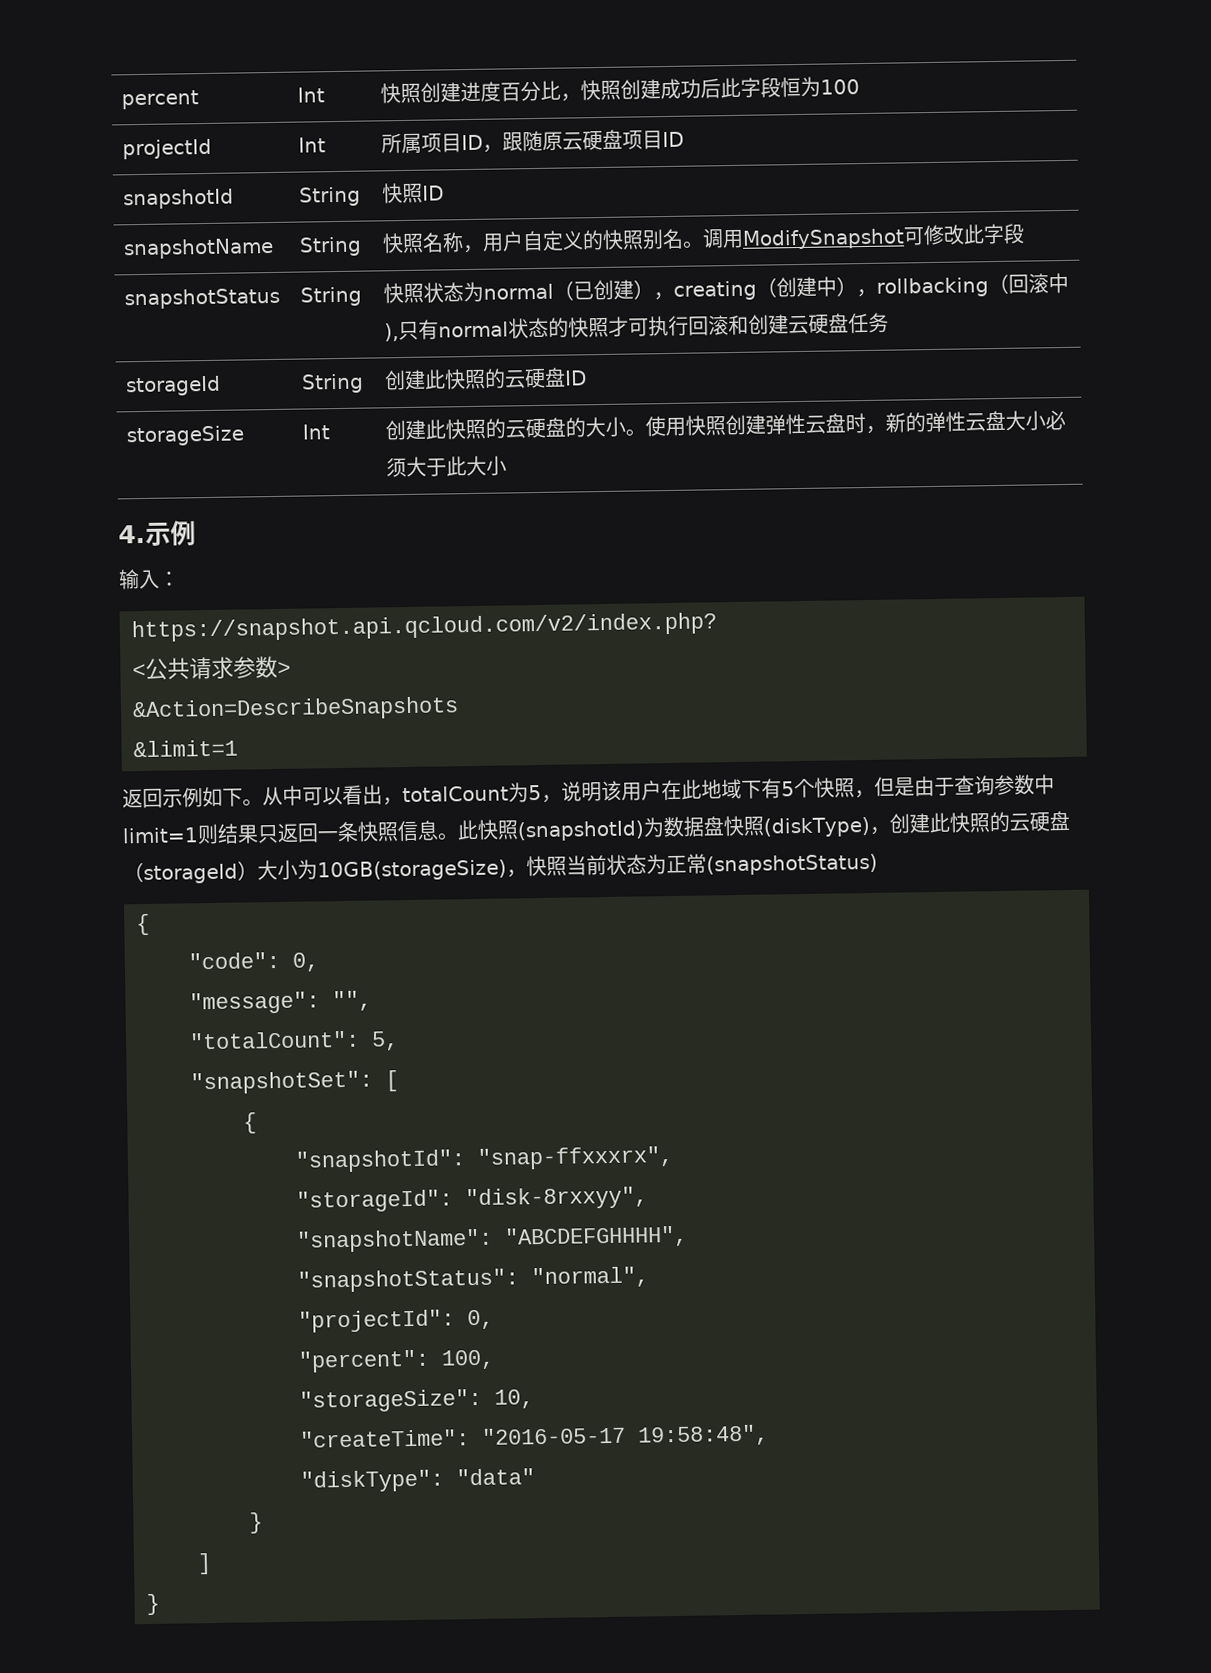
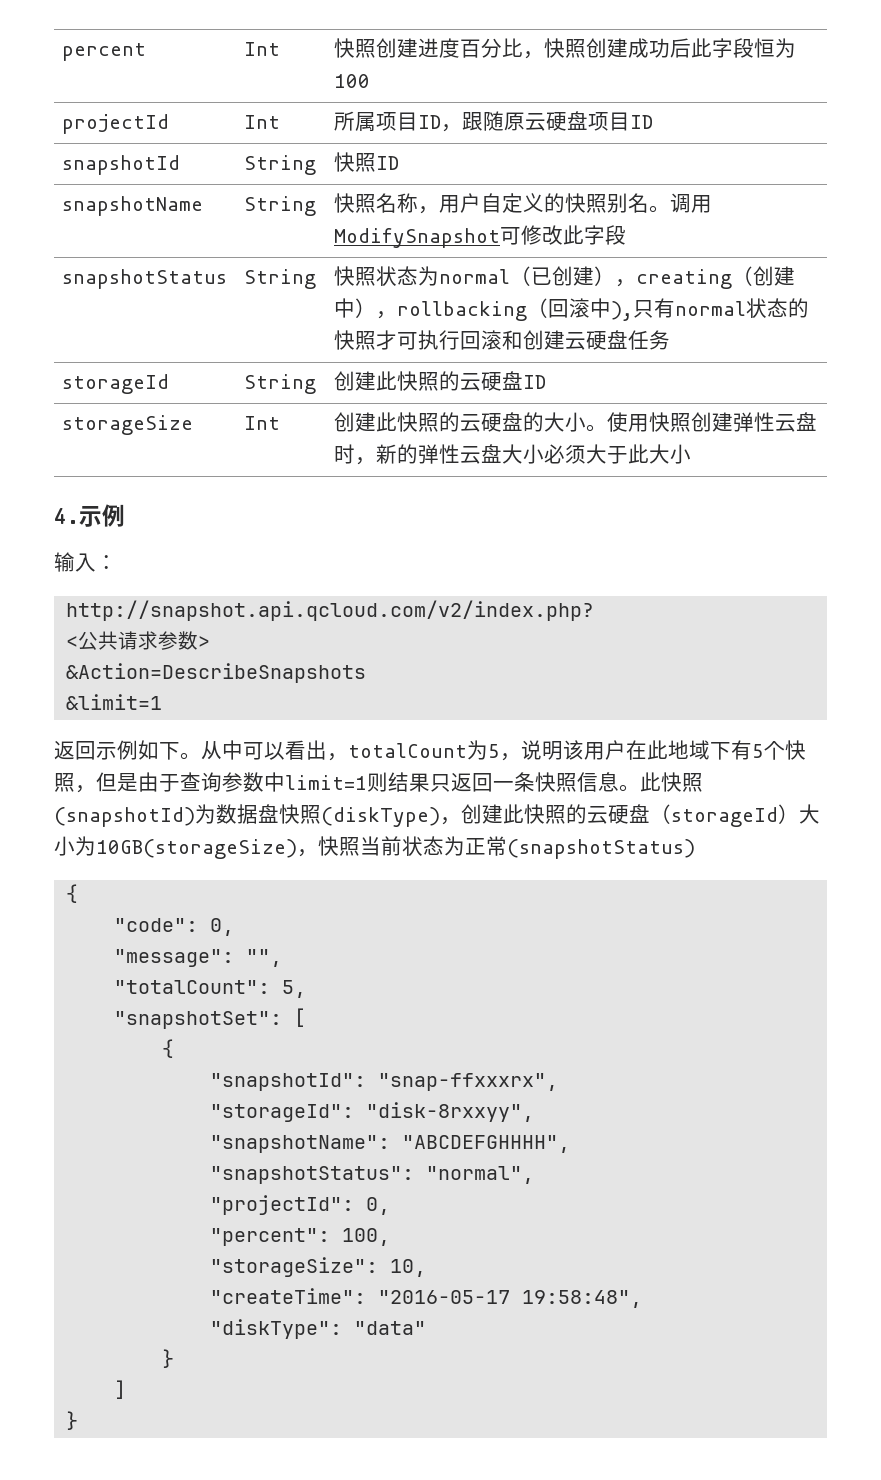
- https://snapshot.api.qcloud.com/v2/index.php?
+ http://snapshot.api.qcloud.com/v2/index.php?

